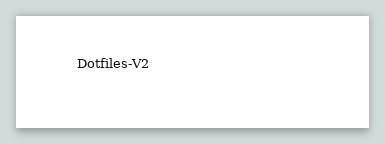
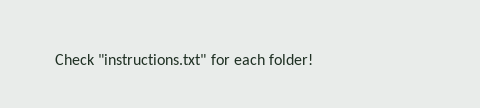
- Dotfiles-V2
+ Check "instructions.txt" for each folder!

